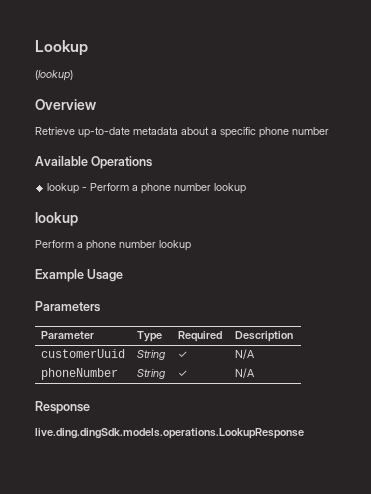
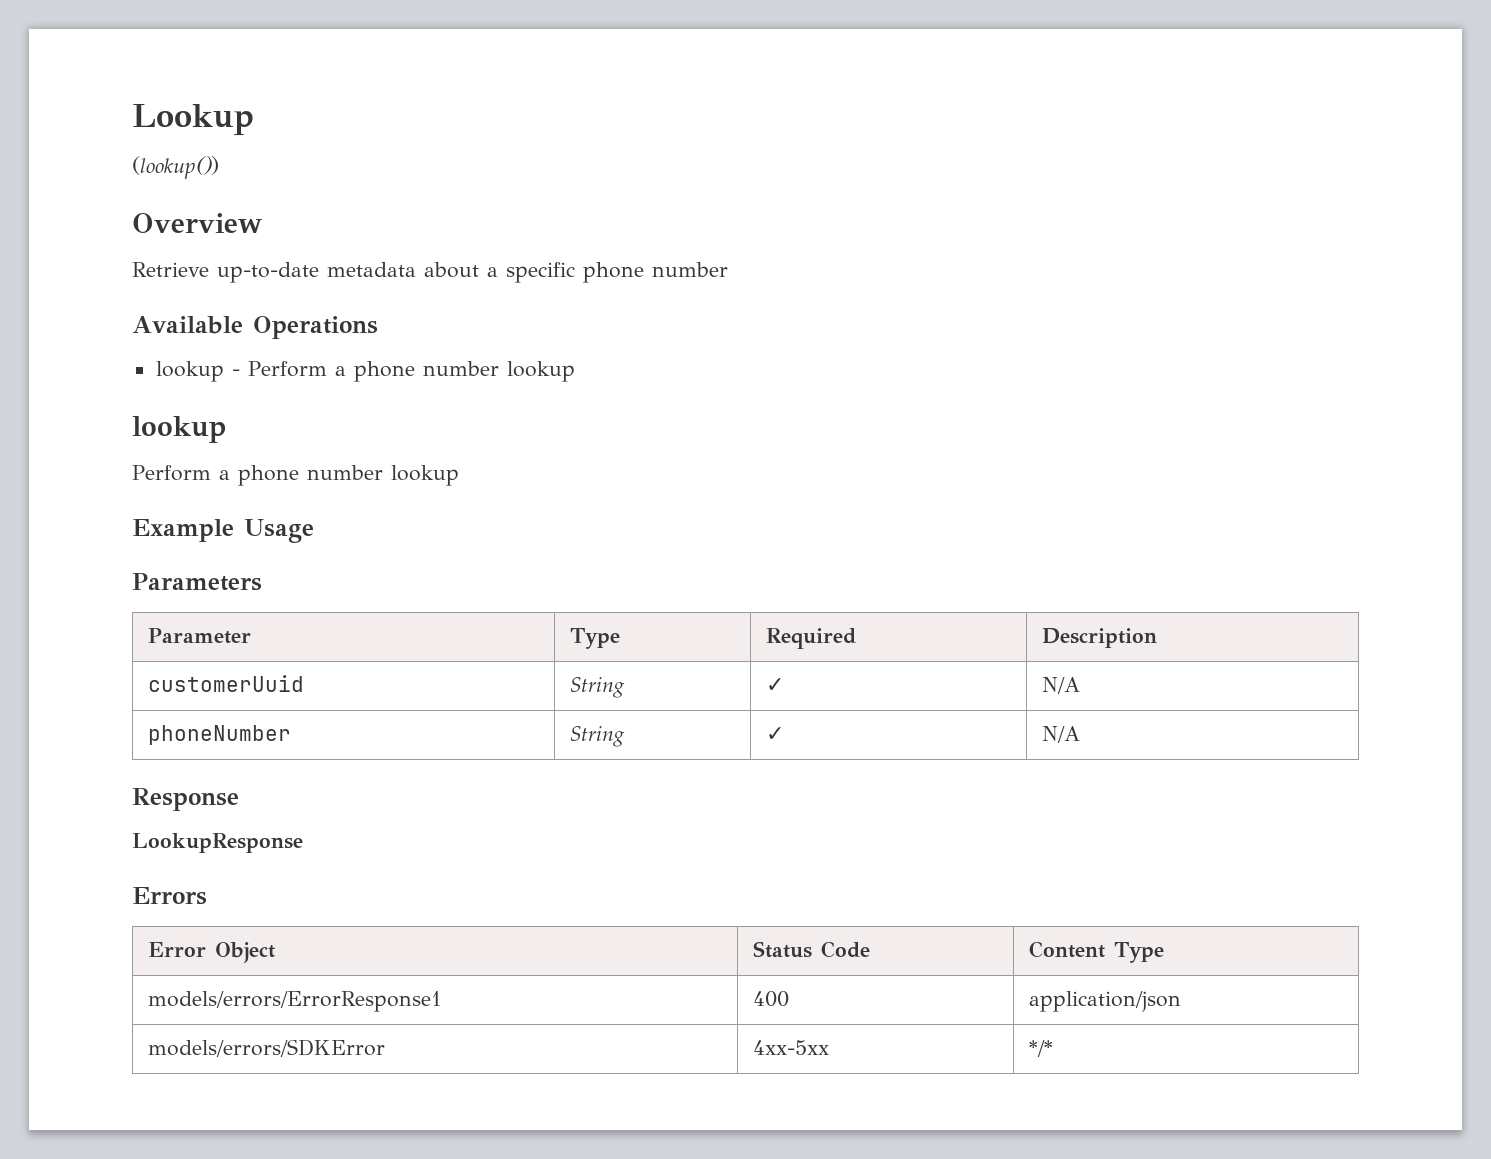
- (lookup)
+ (lookup())
- live.ding.dingSdk.models.operations.LookupResponse
+ LookupResponse
+ Errors
+ Error Object | Status Code | Content Type
+ models/errors/ErrorResponse1 | 400 | application/json
+ models/errors/SDKError | 4xx-5xx | */*

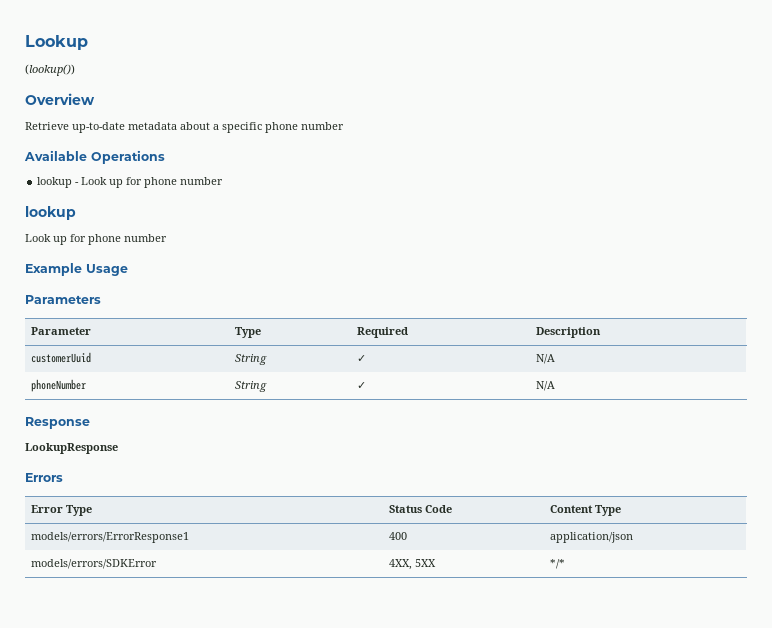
- lookup - Perform a phone number lookup
+ lookup - Look up for phone number
  lookup
- Perform a phone number lookup
+ Look up for phone number
- Error Object | Status Code | Content Type
+ Error Type | Status Code | Content Type
- models/errors/SDKError | 4xx-5xx | */*
+ models/errors/SDKError | 4XX, 5XX | */*

